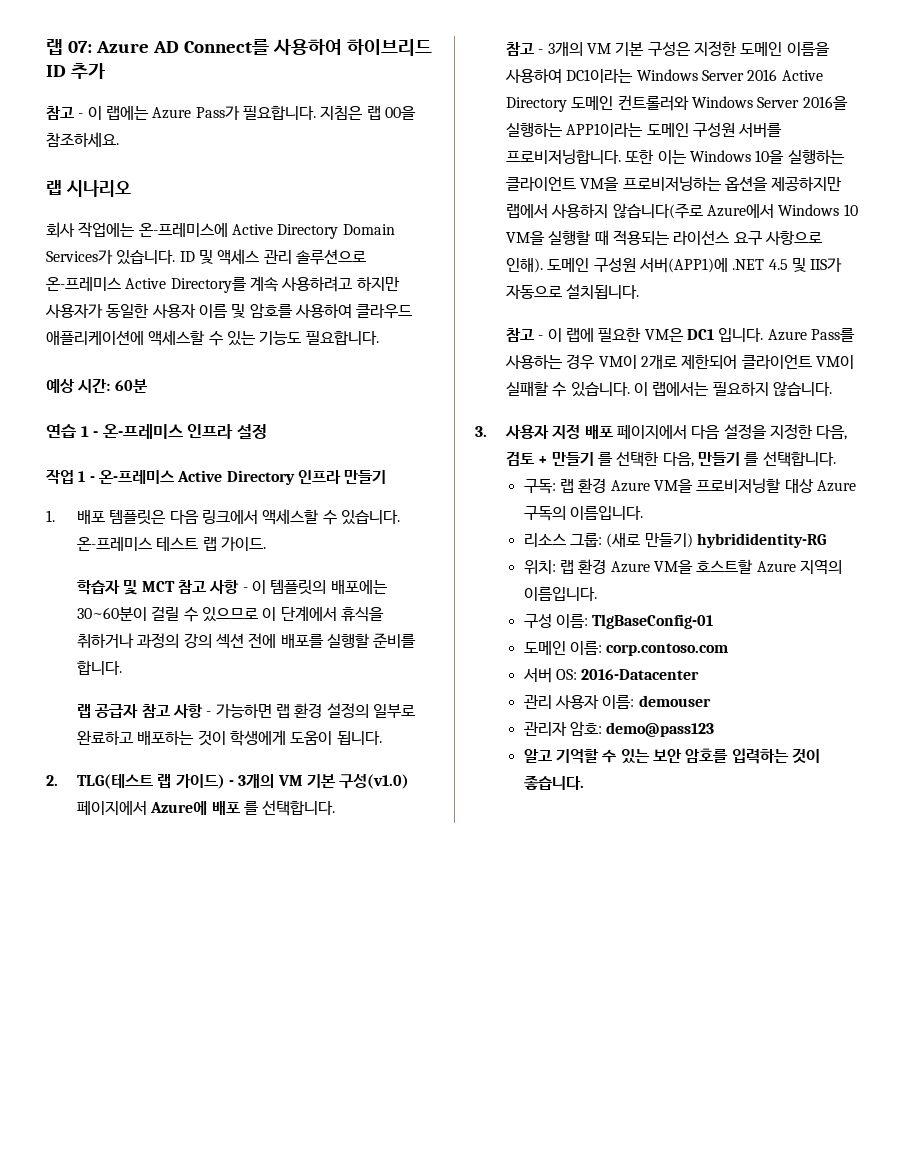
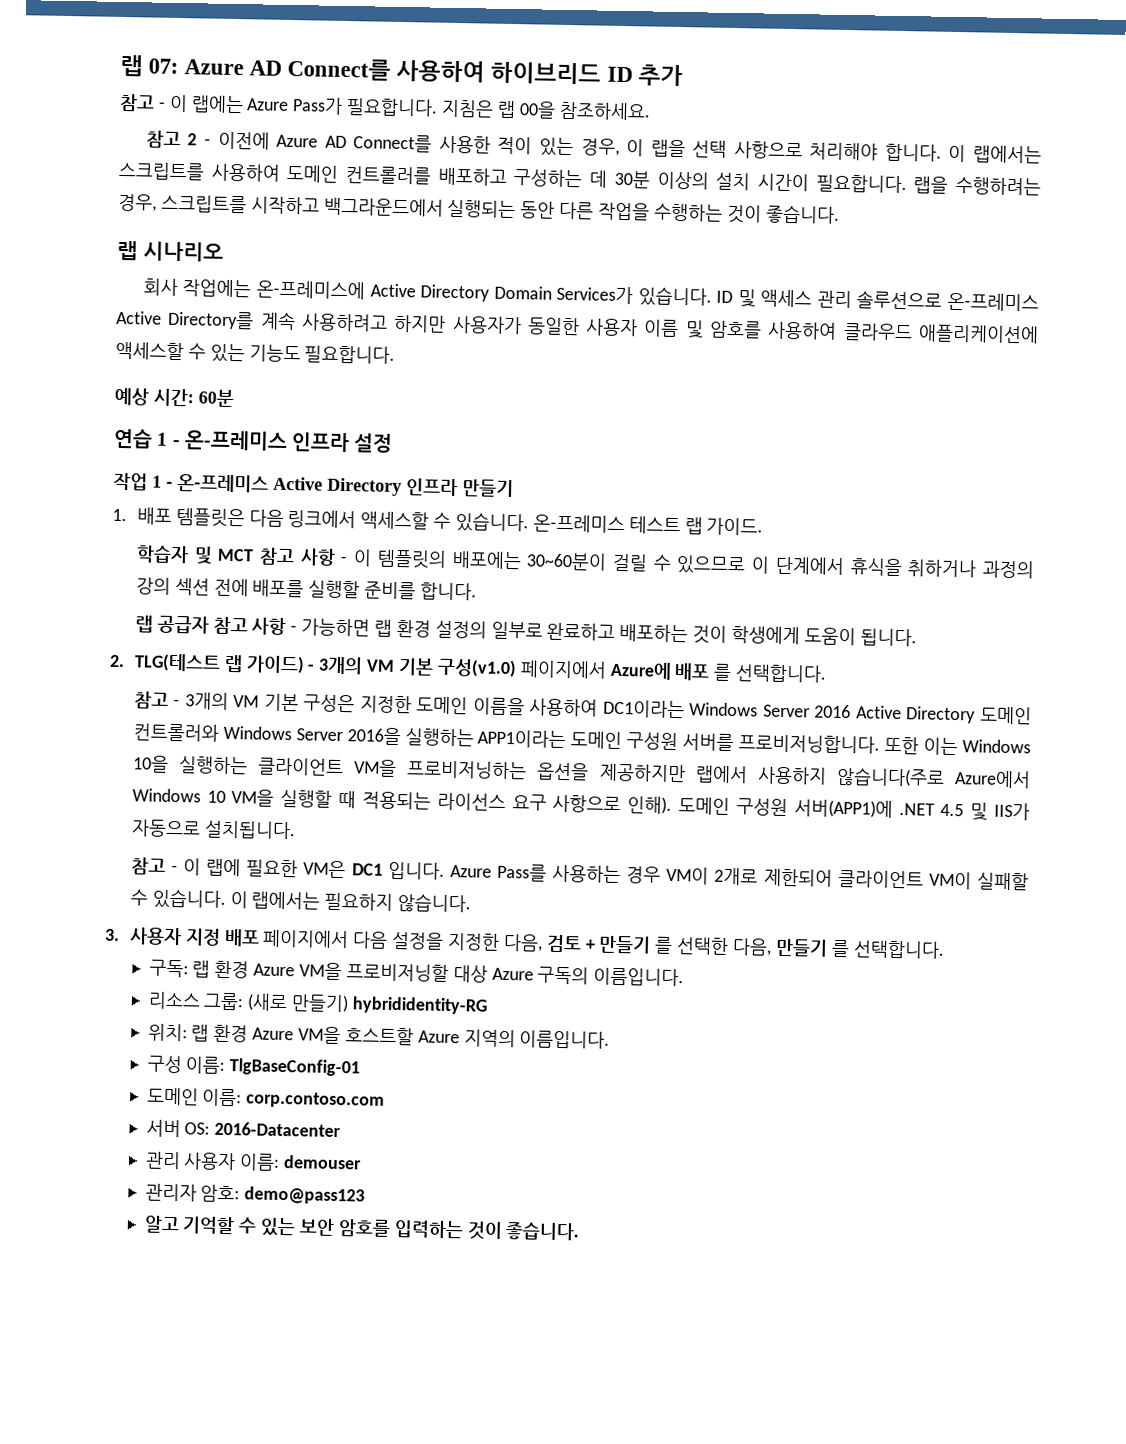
+ 참고 2 - 이전에 Azure AD Connect를 사용한 적이 있는 경우, 이 랩을 선택 사항으로 처리해야 합니다. 이 랩에서는 스크립트를 사용하여 도메인 컨트롤러를 배포하고 구성하는 데 30분 이상의 설치 시간이 필요합니다. 랩을 수행하려는 경우, 스크립트를 시작하고 백그라운드에서 실행되는 동안 다른 작업을 수행하는 것이 좋습니다.

